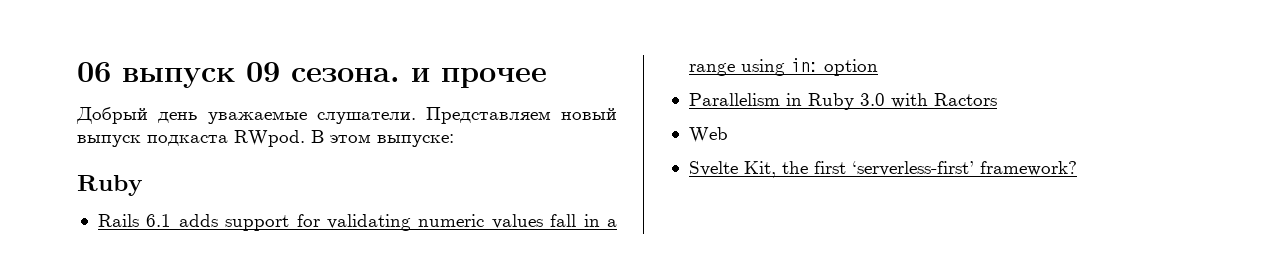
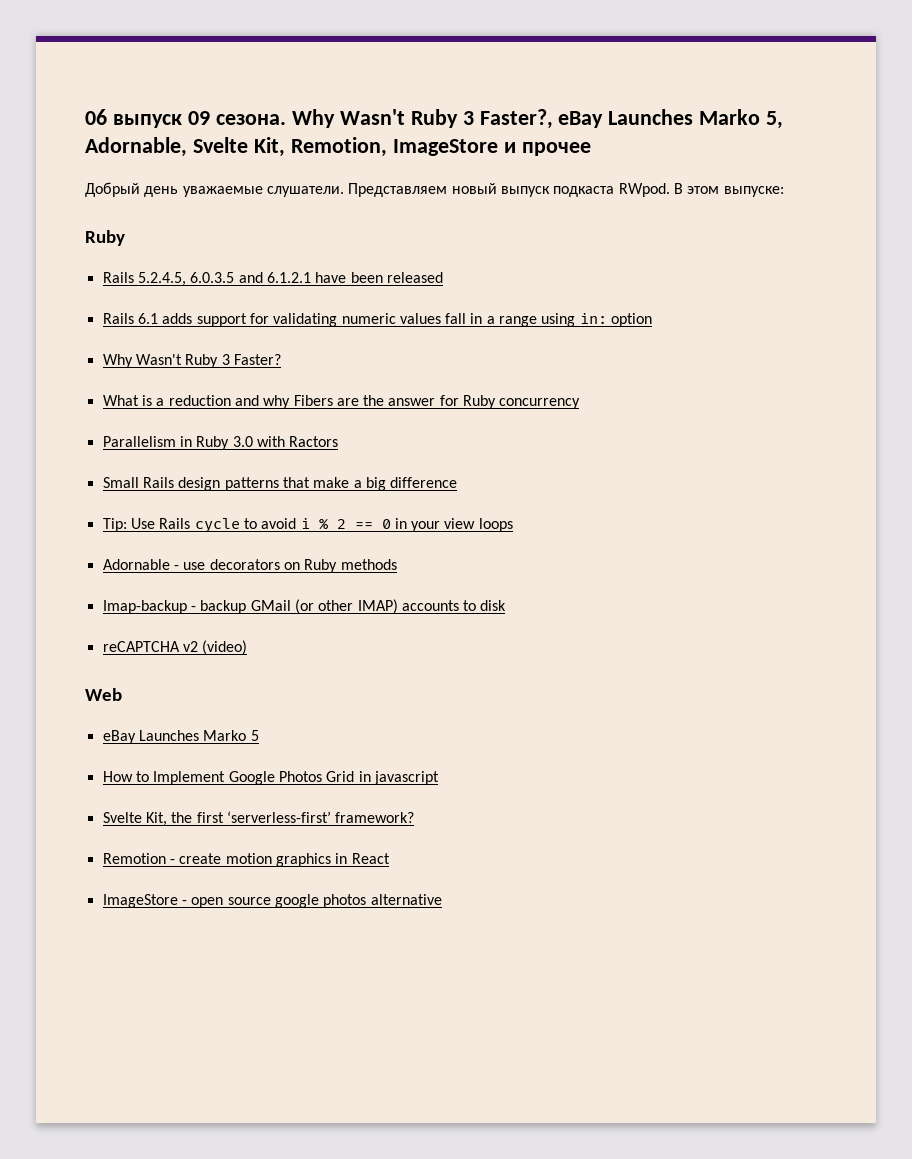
- 06 выпуск 09 сезона. и прочее
+ 06 выпуск 09 сезона. Why Wasn't Ruby 3 Faster?, eBay Launches Marko 5, Adornable, Svelte Kit, Remotion, ImageStore и прочее
+ Rails 5.2.4.5, 6.0.3.5 and 6.1.2.1 have been released
+ Why Wasn't Ruby 3 Faster?
+ What is a reduction and why Fibers are the answer for Ruby concurrency
+ Small Rails design patterns that make a big difference
+ Tip: Use Rails cycle to avoid i % 2 == 0 in your view loops
+ Adornable - use decorators on Ruby methods
+ Imap-backup - backup GMail (or other IMAP) accounts to disk
+ reCAPTCHA v2 (video)
  Web
+ eBay Launches Marko 5
+ How to Implement Google Photos Grid in javascript
+ Remotion - create motion graphics in React
+ ImageStore - open source google photos alternative

